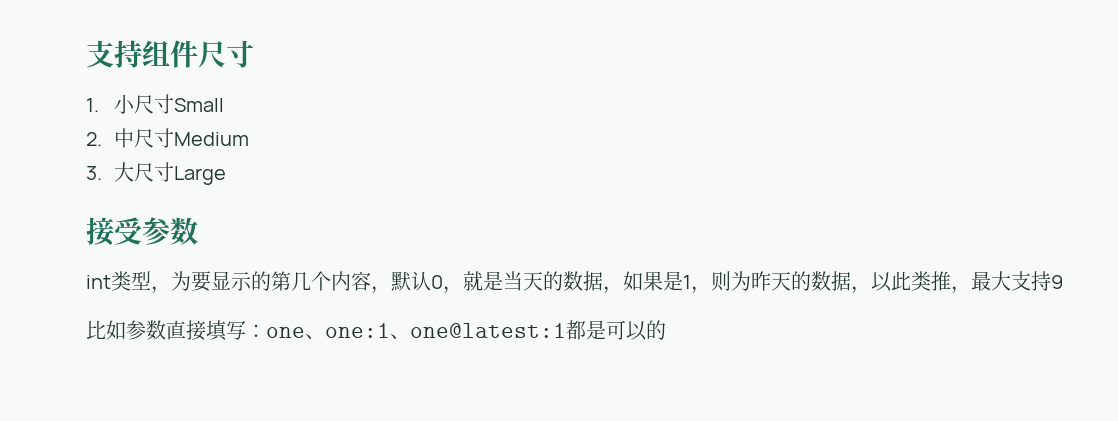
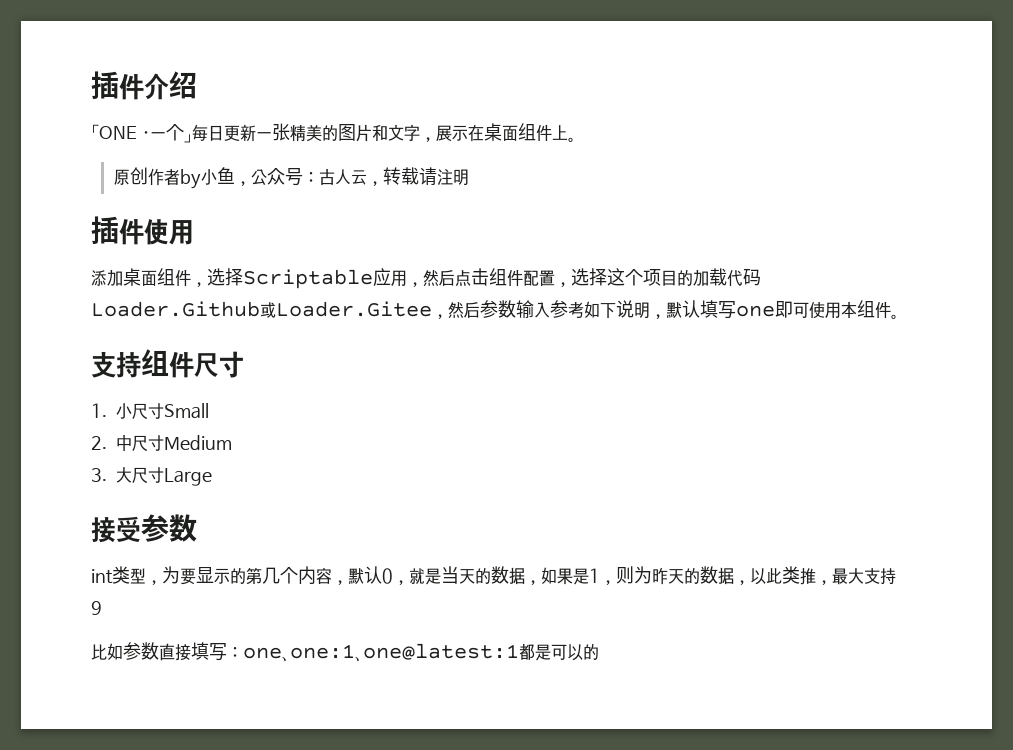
+ 插件介绍
+ 「ONE ·一个」每日更新一张精美的图片和文字，展示在桌面组件上。
+ 原创作者by小鱼，公众号：古人云，转载请注明
+ 插件使用
+ 添加桌面组件，选择Scriptable应用，然后点击组件配置，选择这个项目的加载代码Loader.Github或Loader.Gitee，然后参数输入参考如下说明，默认填写one即可使用本组件。

